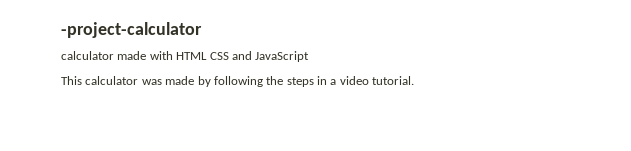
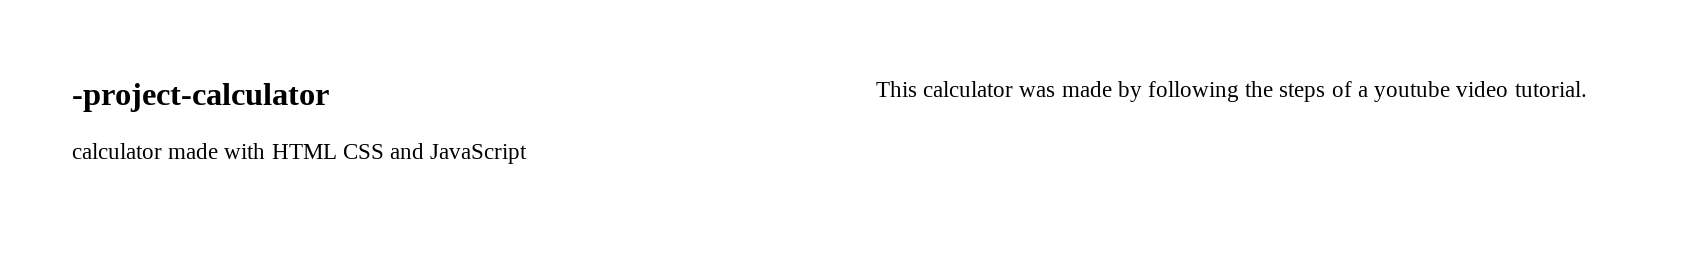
- This calculator was made by following the steps in a video tutorial.
+ This calculator was made by following the steps of a youtube video tutorial.

